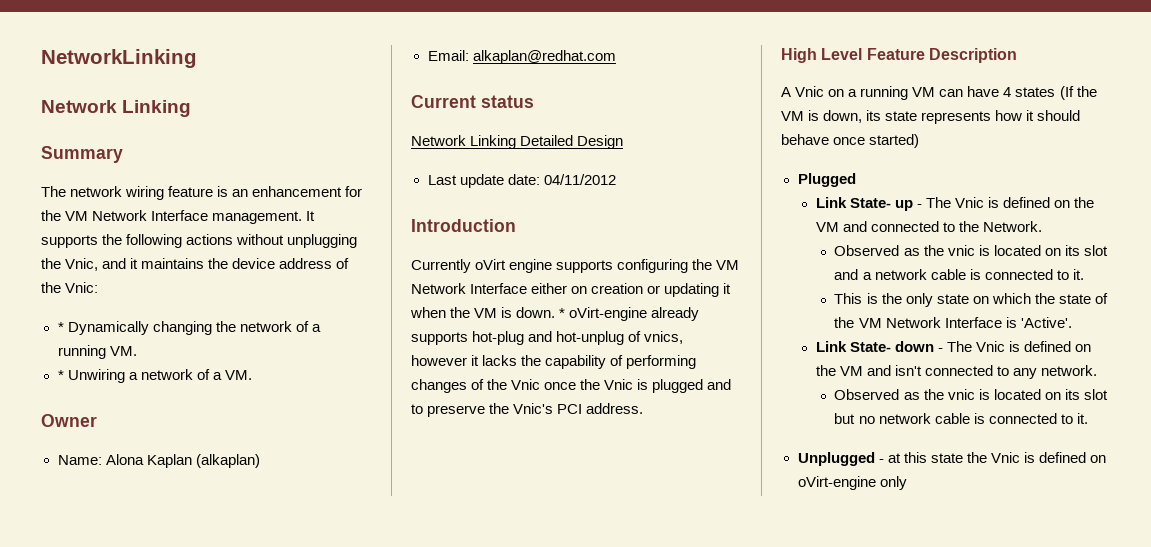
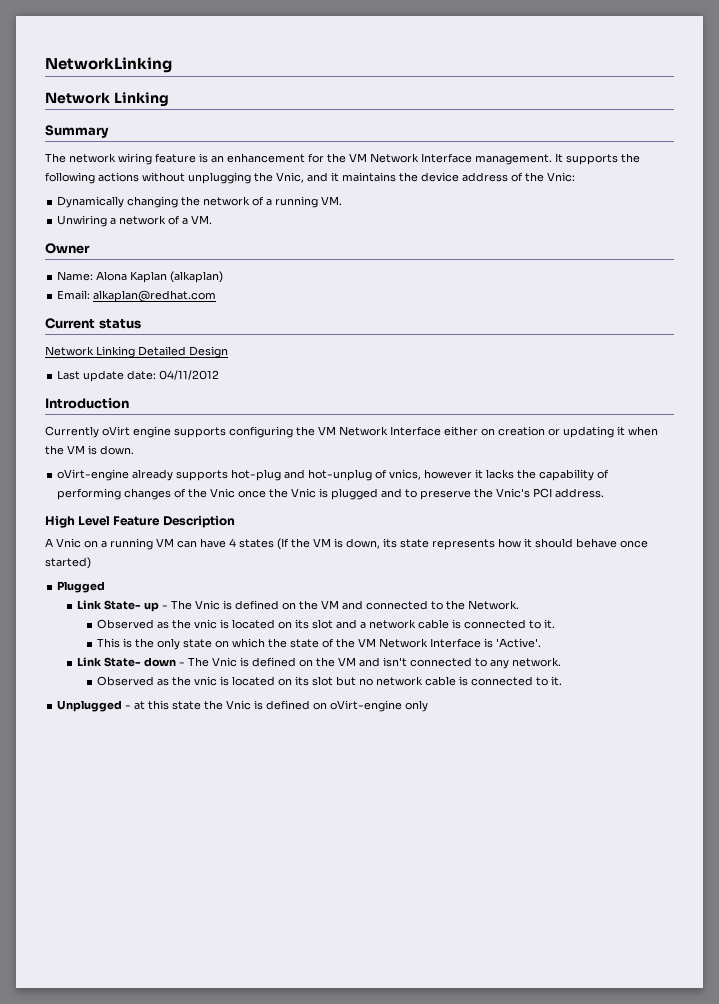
- * Dynamically changing the network of a running VM.
+ Dynamically changing the network of a running VM.
- * Unwiring a network of a VM.
+ Unwiring a network of a VM.
- Currently oVirt engine supports configuring the VM Network Interface either on creation or updating it when the VM is down. * oVirt-engine already supports hot-plug and hot-unplug of vnics, however it lacks the capability of performing changes of the Vnic once the Vnic is plugged and to preserve the Vnic's PCI address.
+ Currently oVirt engine supports configuring the VM Network Interface either on creation or updating it when the VM is down.
+ oVirt-engine already supports hot-plug and hot-unplug of vnics, however it lacks the capability of performing changes of the Vnic once the Vnic is plugged and to preserve the Vnic's PCI address.

